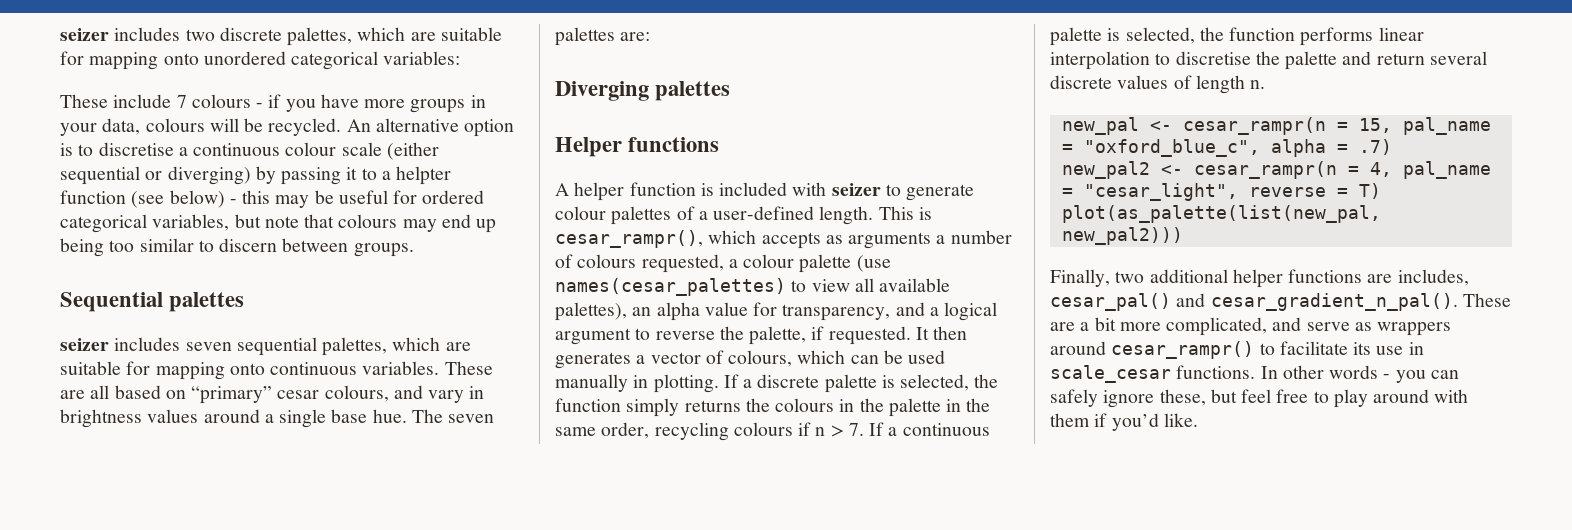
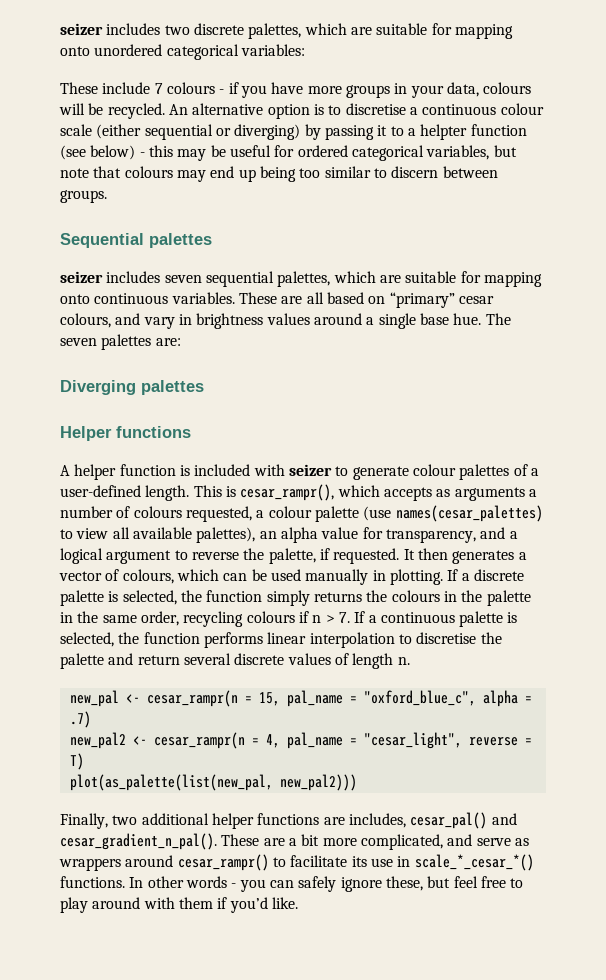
- These are a bit more complicated, and serve as wrappers around cesar_rampr() to facilitate its use in scale_cesar functions.
+ These are a bit more complicated, and serve as wrappers around cesar_rampr() to facilitate its use in scale_*_cesar_*() functions.

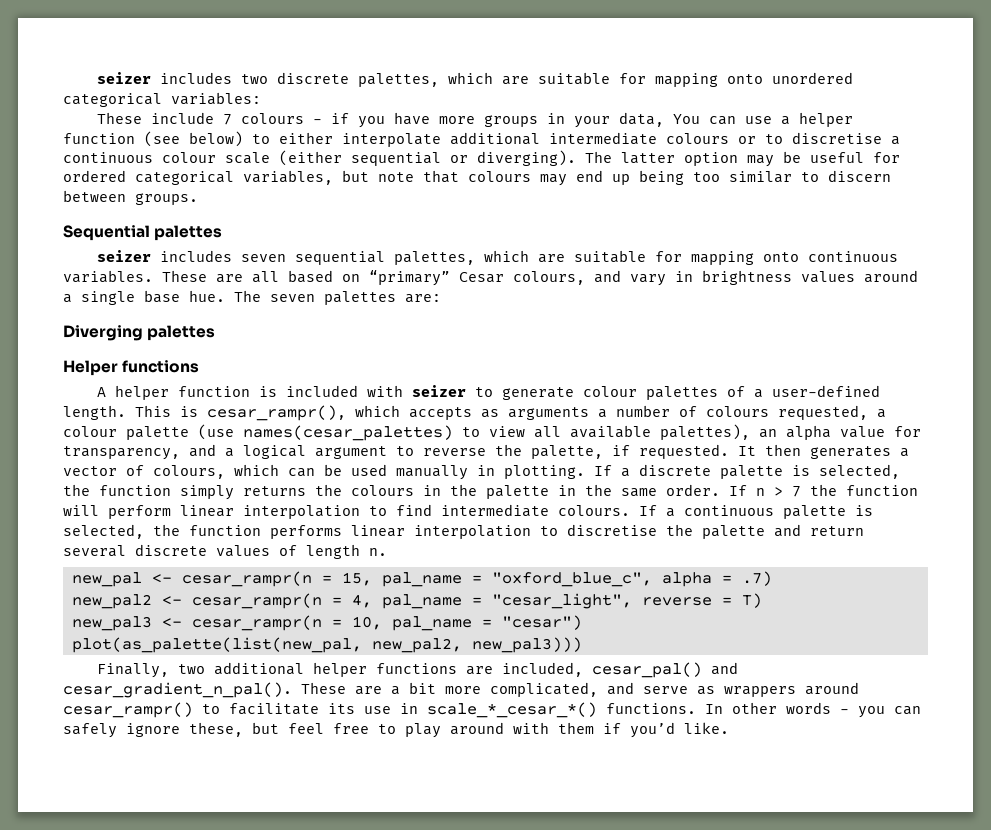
- These include 7 colours - if you have more groups in your data, colours will be recycled. An alternative option is to discretise a continuous colour scale (either sequential or diverging) by passing it to a helpter function (see below) - this may be useful for ordered categorical variables, but note that colours may end up being too similar to discern between groups.
+ These include 7 colours - if you have more groups in your data, You can use a helper function (see below) to either interpolate additional intermediate colours or to discretise a continuous colour scale (either sequential or diverging). The latter option may be useful for ordered categorical variables, but note that colours may end up being too similar to discern between groups.
- These are all based on “primary” cesar colours, and vary in brightness values around a single base hue.
+ These are all based on “primary” Cesar colours, and vary in brightness values around a single base hue.
- If a discrete palette is selected, the function simply returns the colours in the palette in the same order, recycling colours if n > 7. If a continuous palette is selected, the function performs linear interpolation to discretise the palette and return several discrete values of length n.
+ If a discrete palette is selected, the function simply returns the colours in the palette in the same order. If n > 7 the function will perform linear interpolation to find intermediate colours. If a continuous palette is selected, the function performs linear interpolation to discretise the palette and return several discrete values of length n.
+ new_pal3 <- cesar_rampr(n = 10, pal_name = "cesar")
- plot(as_palette(list(new_pal, new_pal2)))
+ plot(as_palette(list(new_pal, new_pal2, new_pal3)))
- Finally, two additional helper functions are includes, cesar_pal() and cesar_gradient_n_pal().
+ Finally, two additional helper functions are included, cesar_pal() and cesar_gradient_n_pal().

